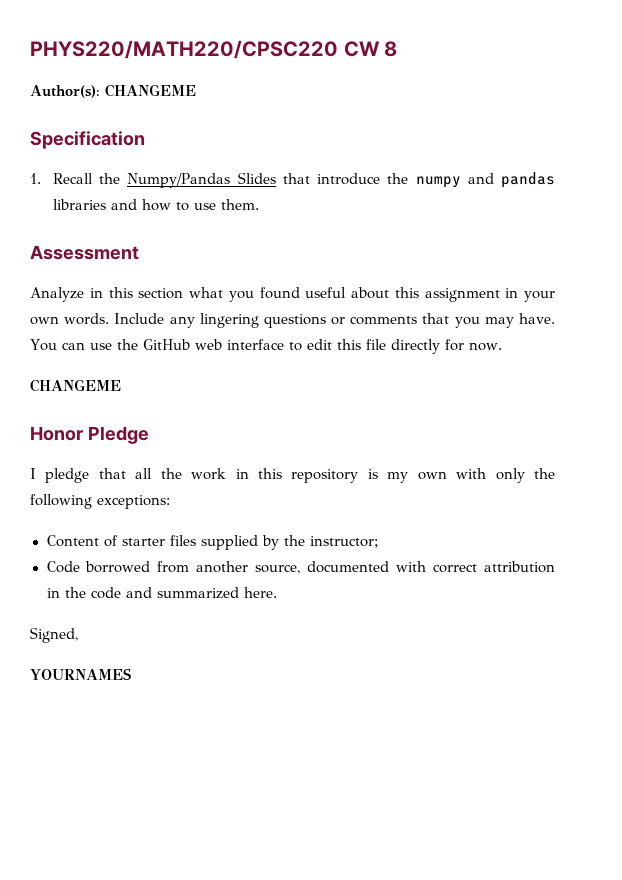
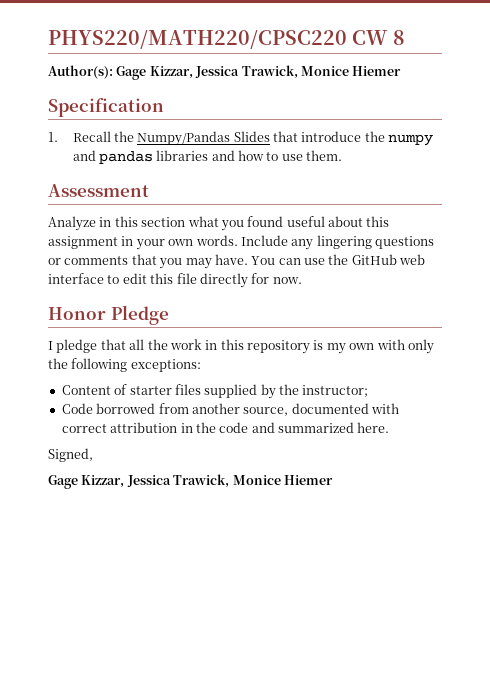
- Author(s): CHANGEME
+ Author(s): Gage Kizzar, Jessica Trawick, Monice Hiemer
  You can use the GitHub web interface to edit this file directly for now.
- CHANGEME
  Signed,
- YOURNAMES
+ Gage Kizzar, Jessica Trawick, Monice Hiemer

